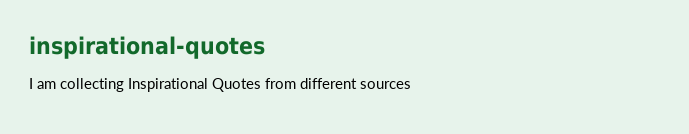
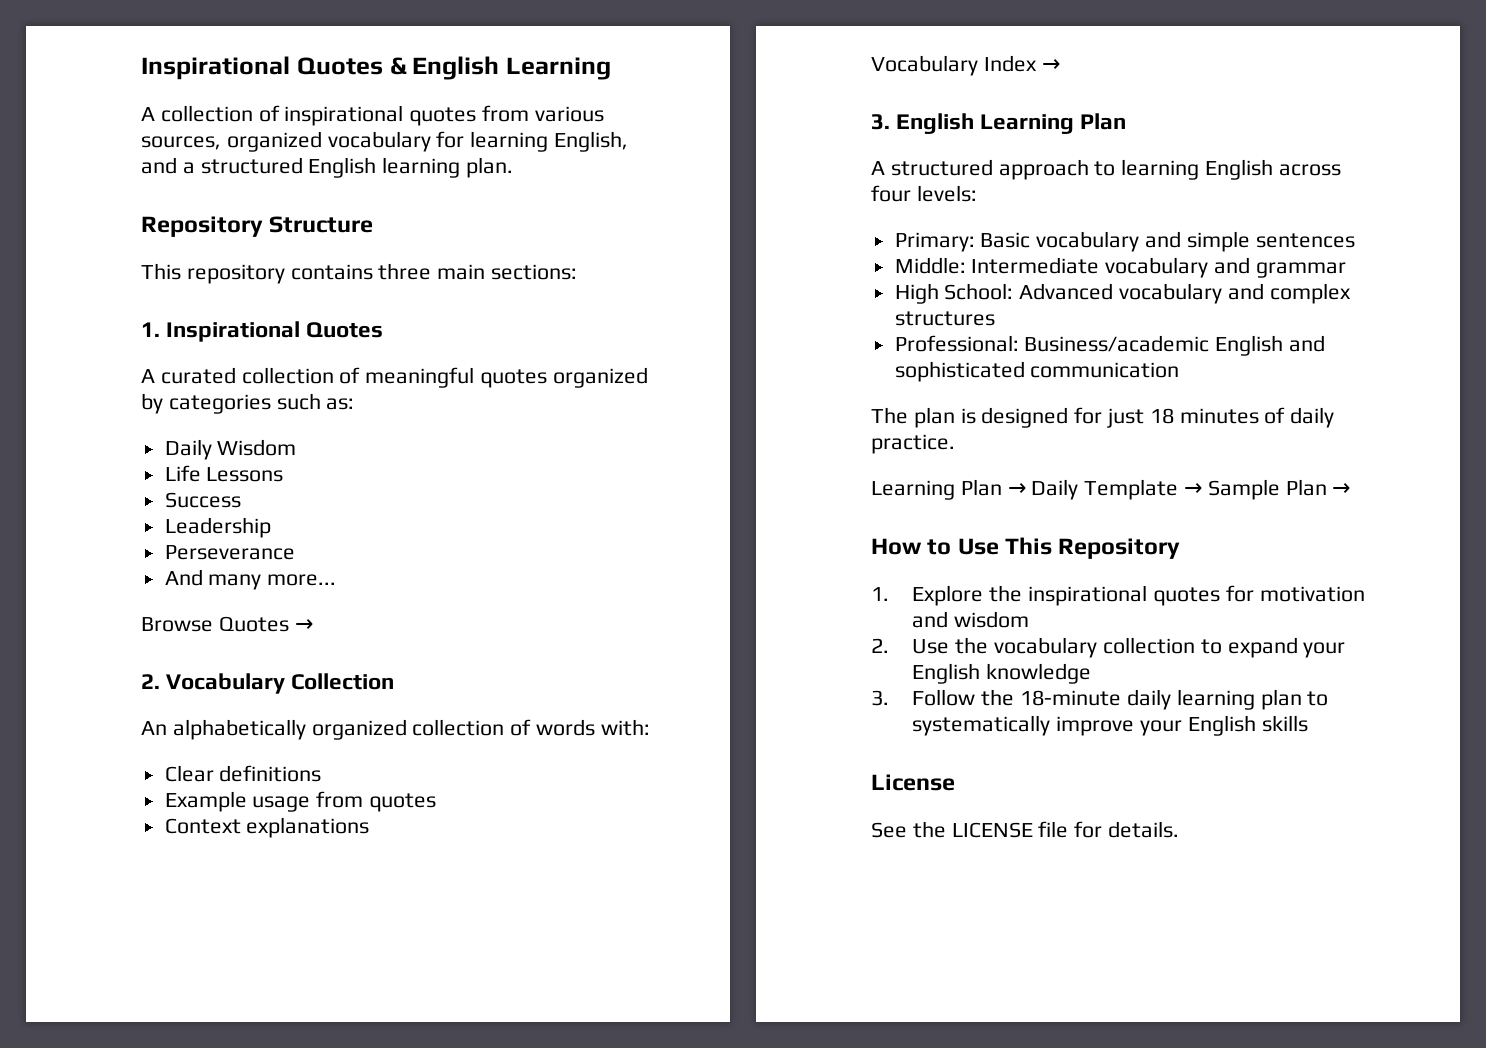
- inspirational-quotes
- I am collecting Inspirational Quotes from different sources
+ Inspirational Quotes & English Learning
+ A collection of inspirational quotes from various sources, organized vocabulary for learning English, and a structured English learning plan.
+ Repository Structure
+ This repository contains three main sections:
+ 1. Inspirational Quotes
+ A curated collection of meaningful quotes organized by categories such as:
+ Daily Wisdom
+ Life Lessons
+ Success
+ Leadership
+ Perseverance
+ And many more...
+ Browse Quotes →
+ 2. Vocabulary Collection
+ An alphabetically organized collection of words with:
+ Clear definitions
+ Example usage from quotes
+ Context explanations
+ Vocabulary Index →
+ 3. English Learning Plan
+ A structured approach to learning English across four levels:
+ Primary: Basic vocabulary and simple sentences
+ Middle: Intermediate vocabulary and grammar
+ High School: Advanced vocabulary and complex structures
+ Professional: Business/academic English and sophisticated communication
+ The plan is designed for just 18 minutes of daily practice.
+ Learning Plan → Daily Template → Sample Plan →
+ How to Use This Repository
+ 1. Explore the inspirational quotes for motivation and wisdom
+ 2. Use the vocabulary collection to expand your English knowledge
+ 3. Follow the 18-minute daily learning plan to systematically improve your English skills
+ License
+ See the LICENSE file for details.

